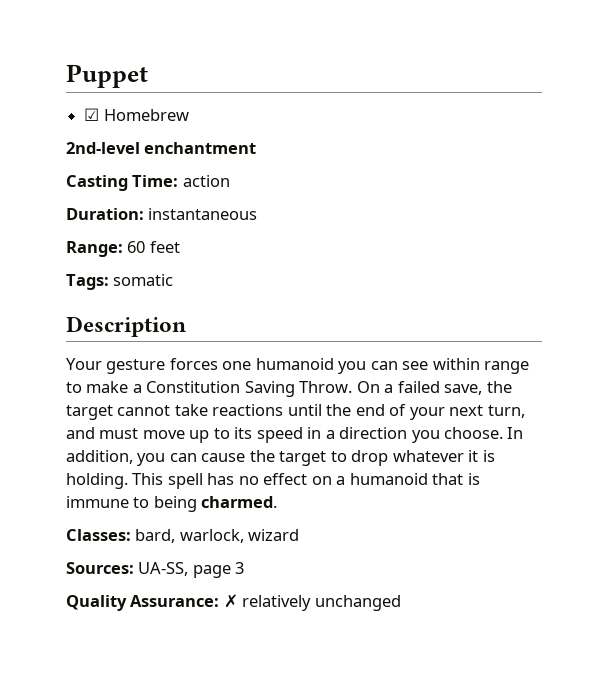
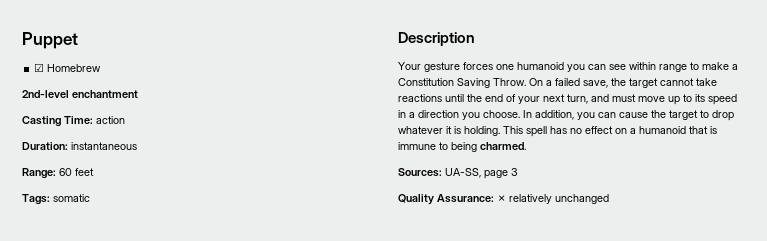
- Classes: bard, warlock, wizard

